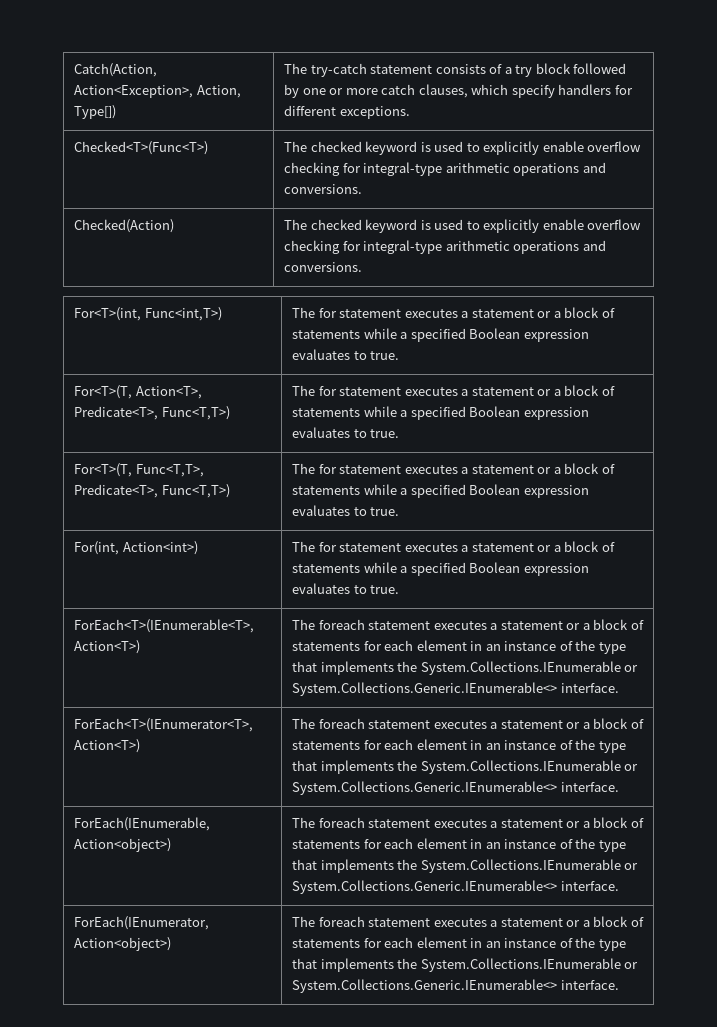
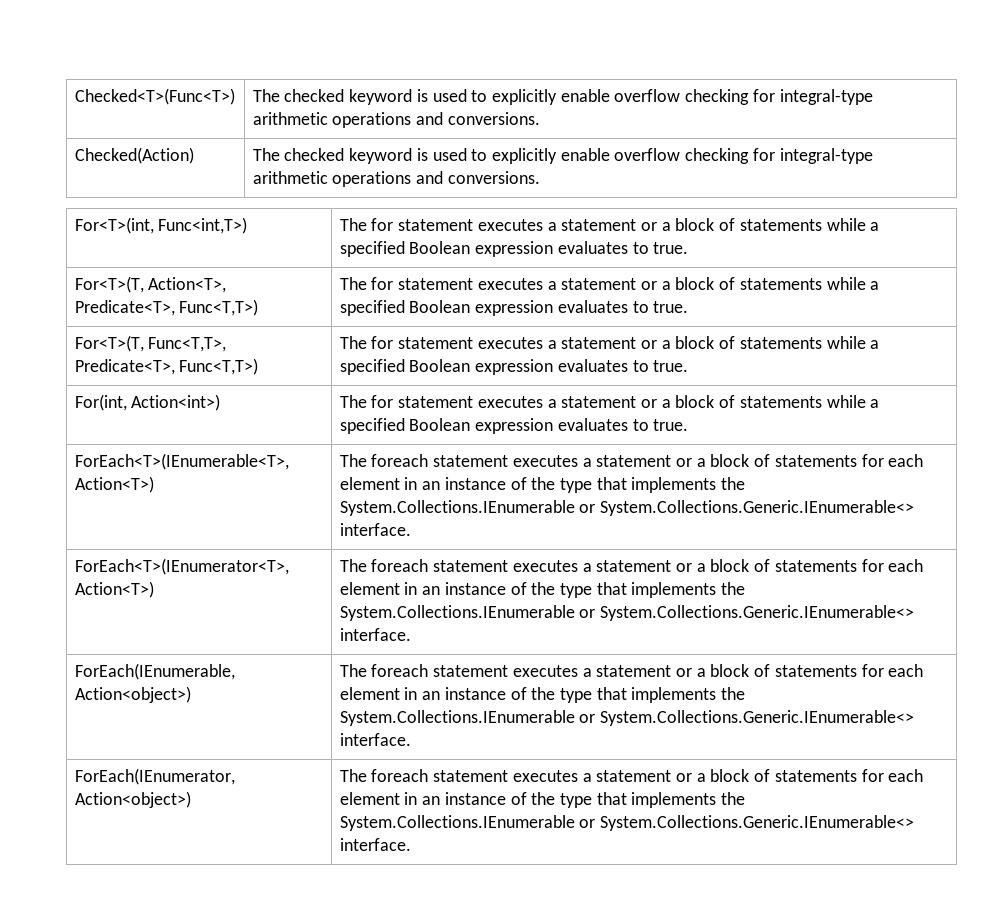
- Catch(Action, Action<Exception>, Action, Type[]) | The try-catch statement consists of a try block followed by one or more catch clauses, which specify handlers for different exceptions.

